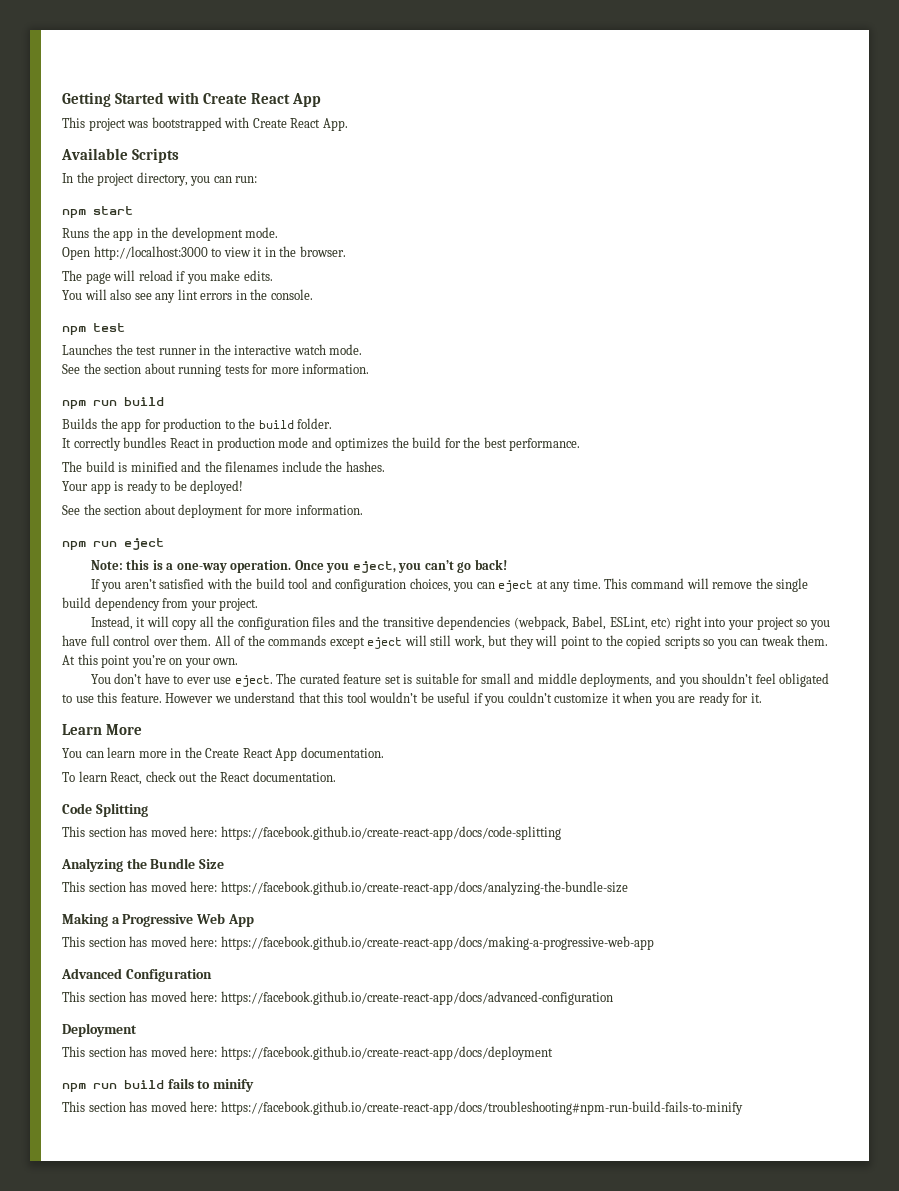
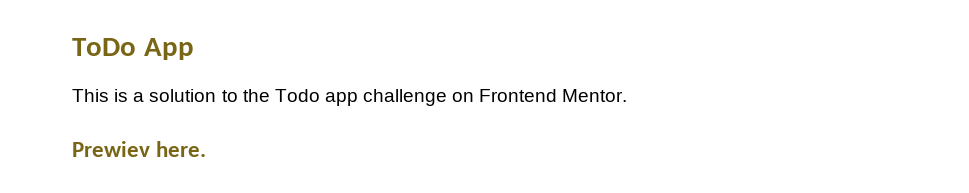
- Getting Started with Create React App
- This project was bootstrapped with Create React App.
- Available Scripts
- In the project directory, you can run:
- npm start
- Runs the app in the development mode.
- Open http://localhost:3000 to view it in the browser.
- The page will reload if you make edits.
- You will also see any lint errors in the console.
- npm test
- Launches the test runner in the interactive watch mode.
- See the section about running tests for more information.
- npm run build
- Builds the app for production to the build folder.
- It correctly bundles React in production mode and optimizes the build for the best performance.
- The build is minified and the filenames include the hashes.
- Your app is ready to be deployed!
- See the section about deployment for more information.
- npm run eject
- Note: this is a one-way operation. Once you eject, you can’t go back!
- If you aren’t satisfied with the build tool and configuration choices, you can eject at any time. This command will remove the single build dependency from your project.
- Instead, it will copy all the configuration files and the transitive dependencies (webpack, Babel, ESLint, etc) right into your project so you have full control over them. All of the commands except eject will still work, but they will point to the copied scripts so you can tweak them. At this point you’re on your own.
- You don’t have to ever use eject. The curated feature set is suitable for small and middle deployments, and you shouldn’t feel obligated to use this feature. However we understand that this tool wouldn’t be useful if you couldn’t customize it when you are ready for it.
- Learn More
- You can learn more in the Create React App documentation.
- To learn React, check out the React documentation.
- Code Splitting
- This section has moved here: https://facebook.github.io/create-react-app/docs/code-splitting
- Analyzing the Bundle Size
- This section has moved here: https://facebook.github.io/create-react-app/docs/analyzing-the-bundle-size
- Making a Progressive Web App
- This section has moved here: https://facebook.github.io/create-react-app/docs/making-a-progressive-web-app
- Advanced Configuration
- This section has moved here: https://facebook.github.io/create-react-app/docs/advanced-configuration
- Deployment
- This section has moved here: https://facebook.github.io/create-react-app/docs/deployment
- npm run build fails to minify
- This section has moved here: https://facebook.github.io/create-react-app/docs/troubleshooting#npm-run-build-fails-to-minify
+ ToDo App
+ This is a solution to the Todo app challenge on Frontend Mentor.
+ Prewiev here.

